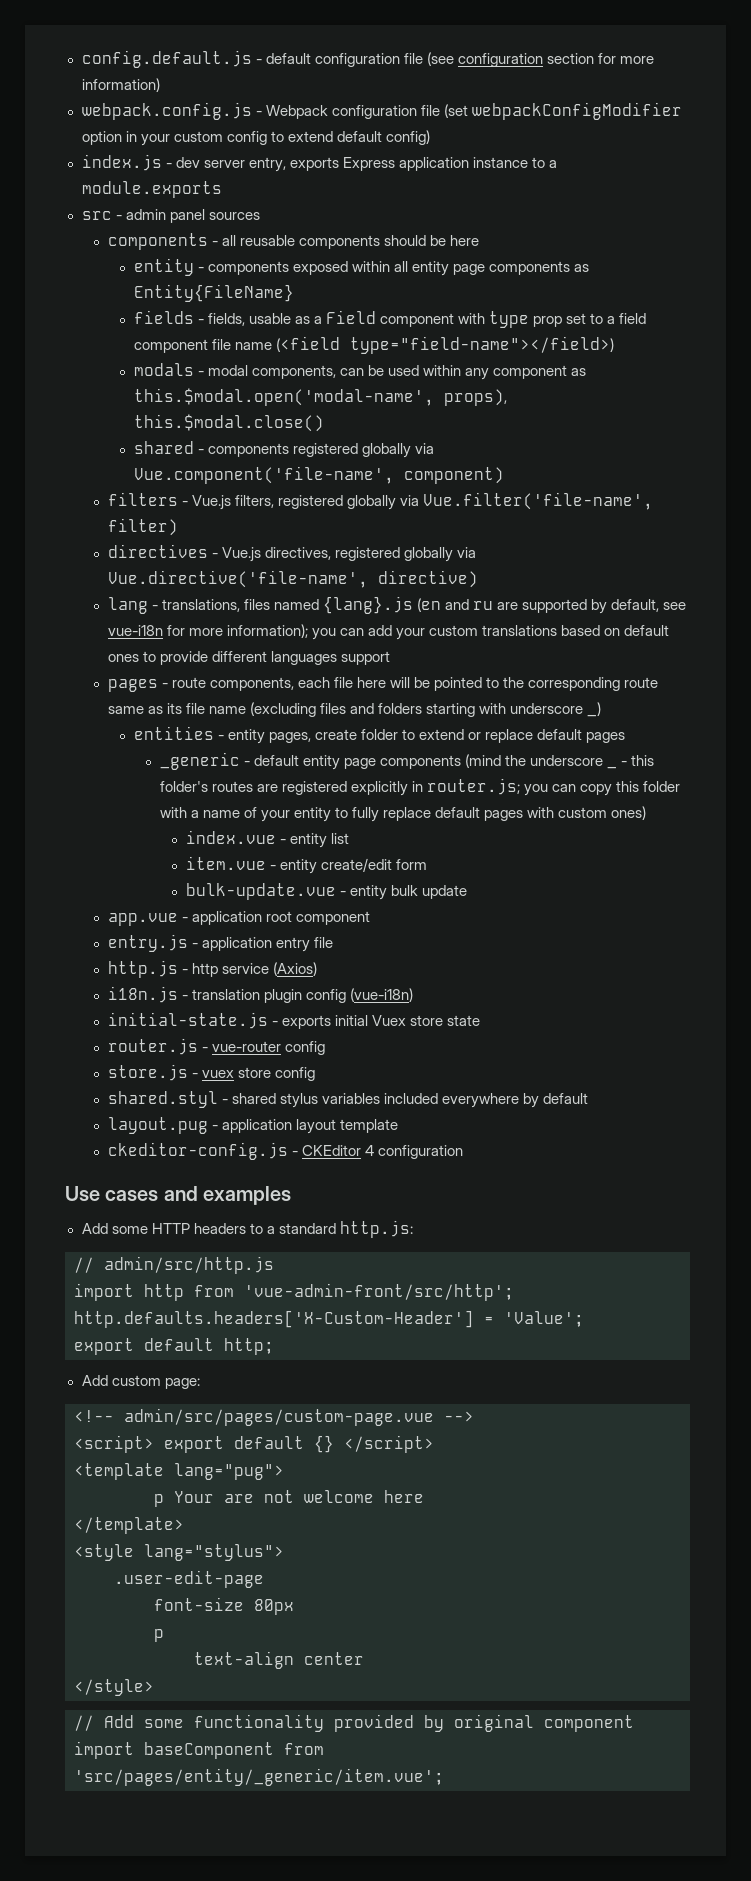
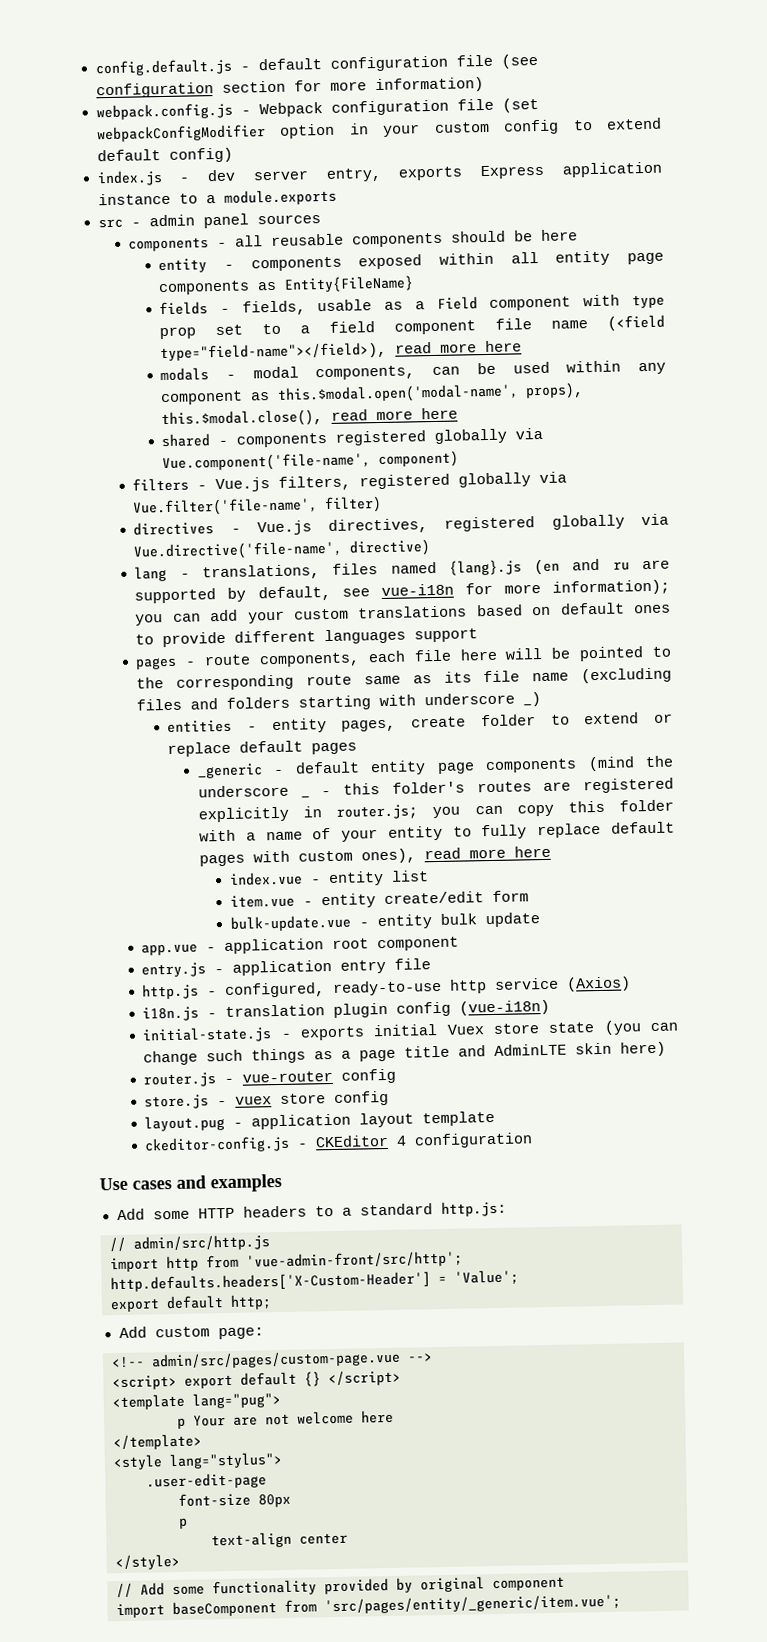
- fields - fields, usable as a Field component with type prop set to a field component file name (<field type="field-name"></field>)
+ fields - fields, usable as a Field component with type prop set to a field component file name (<field type="field-name"></field>), read more here
- modals - modal components, can be used within any component as this.$modal.open('modal-name', props), this.$modal.close()
+ modals - modal components, can be used within any component as this.$modal.open('modal-name', props), this.$modal.close(), read more here
- _generic - default entity page components (mind the underscore _ - this folder's routes are registered explicitly in router.js; you can copy this folder with a name of your entity to fully replace default pages with custom ones)
+ _generic - default entity page components (mind the underscore _ - this folder's routes are registered explicitly in router.js; you can copy this folder with a name of your entity to fully replace default pages with custom ones), read more here
- http.js - http service (Axios)
+ http.js - configured, ready-to-use http service (Axios)
- initial-state.js - exports initial Vuex store state
+ initial-state.js - exports initial Vuex store state (you can change such things as a page title and AdminLTE skin here)
- shared.styl - shared stylus variables included everywhere by default

